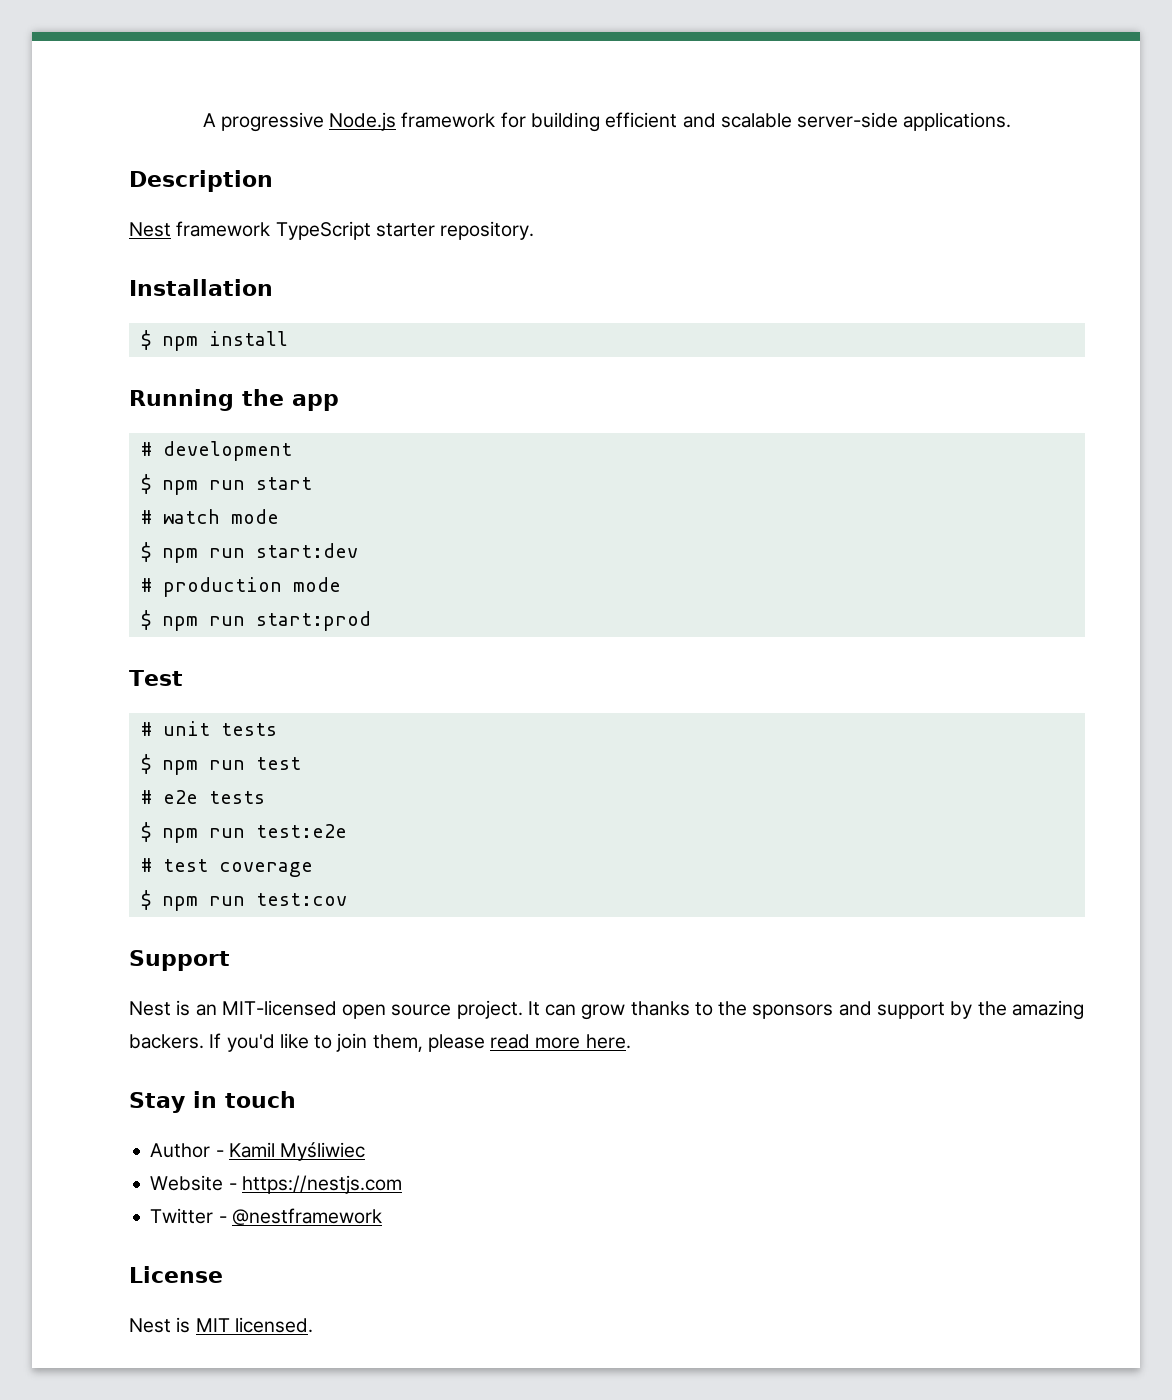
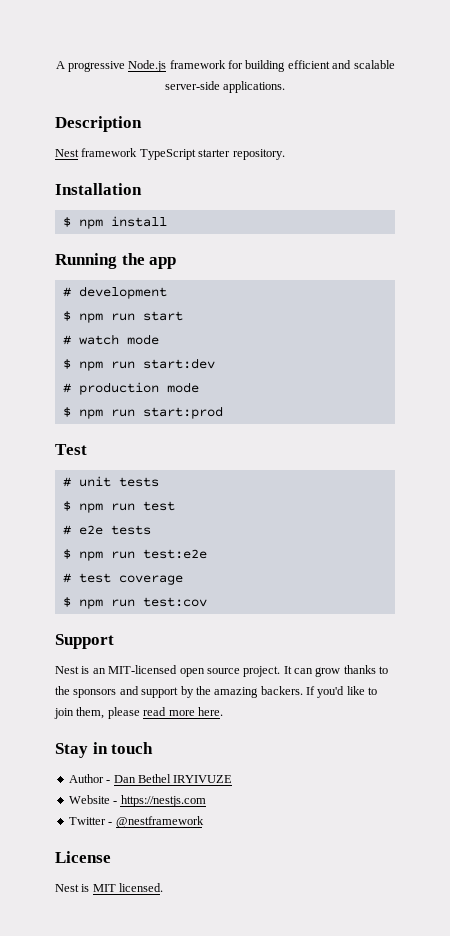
- Author - Kamil Myśliwiec
+ Author - Dan Bethel IRYIVUZE

